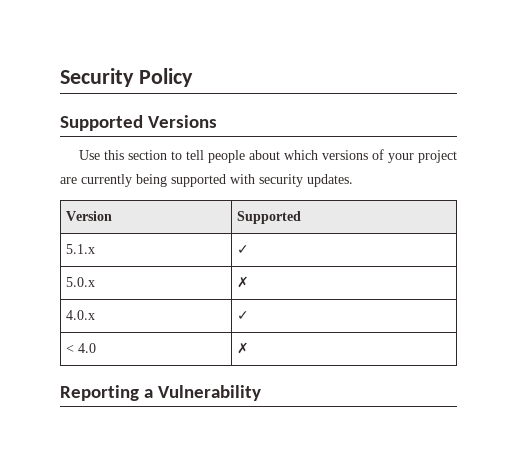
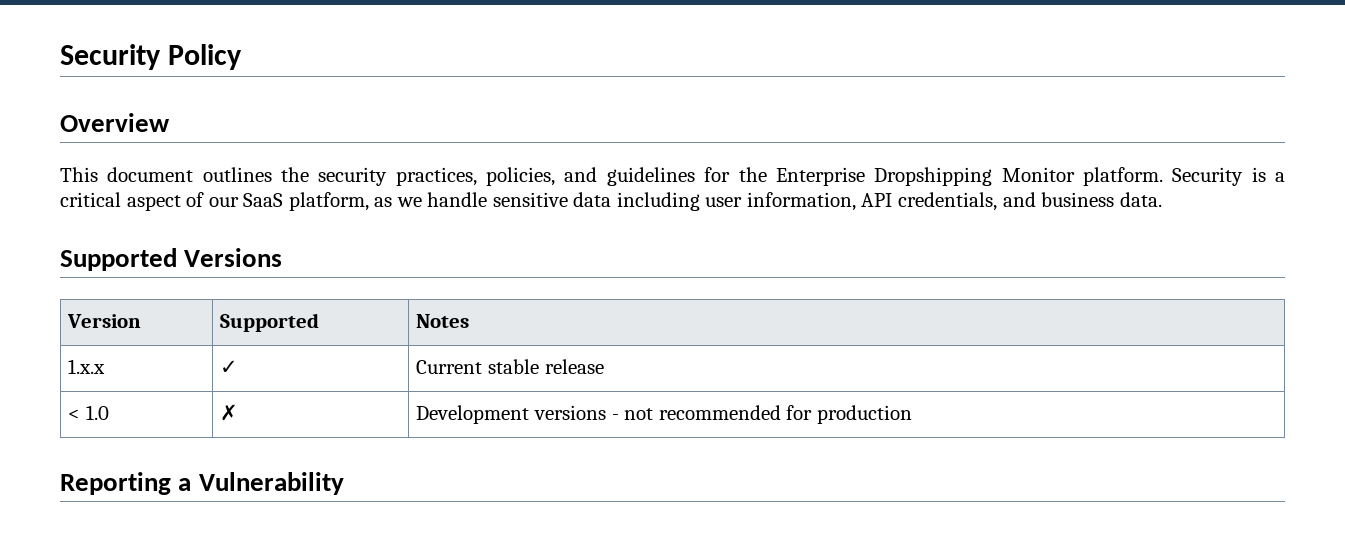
+ Overview
+ This document outlines the security practices, policies, and guidelines for the Enterprise Dropshipping Monitor platform. Security is a critical aspect of our SaaS platform, as we handle sensitive data including user information, API credentials, and business data.
  Supported Versions
- Use this section to tell people about which versions of your project are currently being supported with security updates.
- Version | Supported
- 5.1.x | ✓
- 5.0.x | ✗
- 4.0.x | ✓
- < 4.0 | ✗
+ Version | Supported | Notes
+ 1.x.x | ✓ | Current stable release
+ < 1.0 | ✗ | Development versions - not recommended for production

